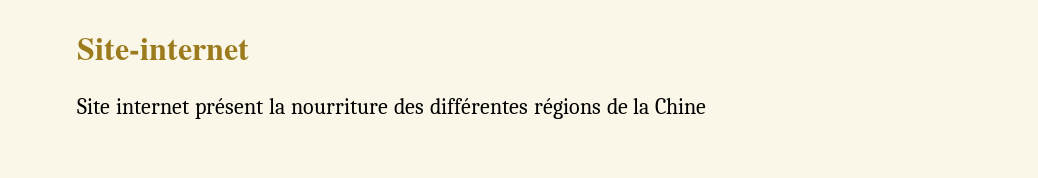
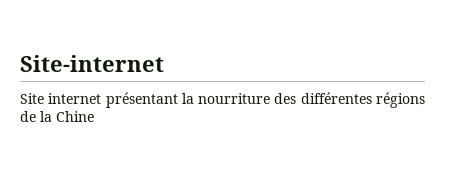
- Site internet présent la nourriture des différentes régions de la Chine
+ Site internet présentant la nourriture des différentes régions de la Chine

